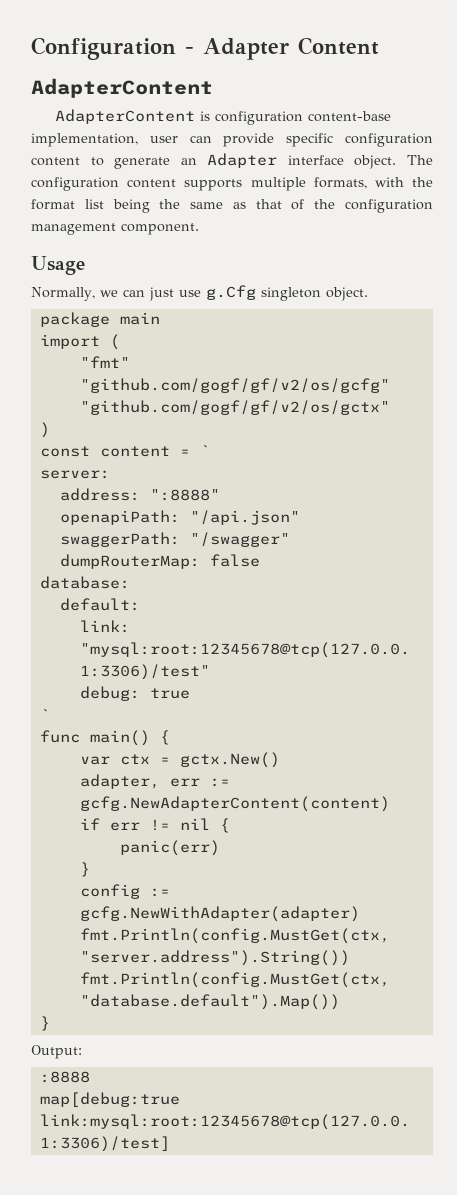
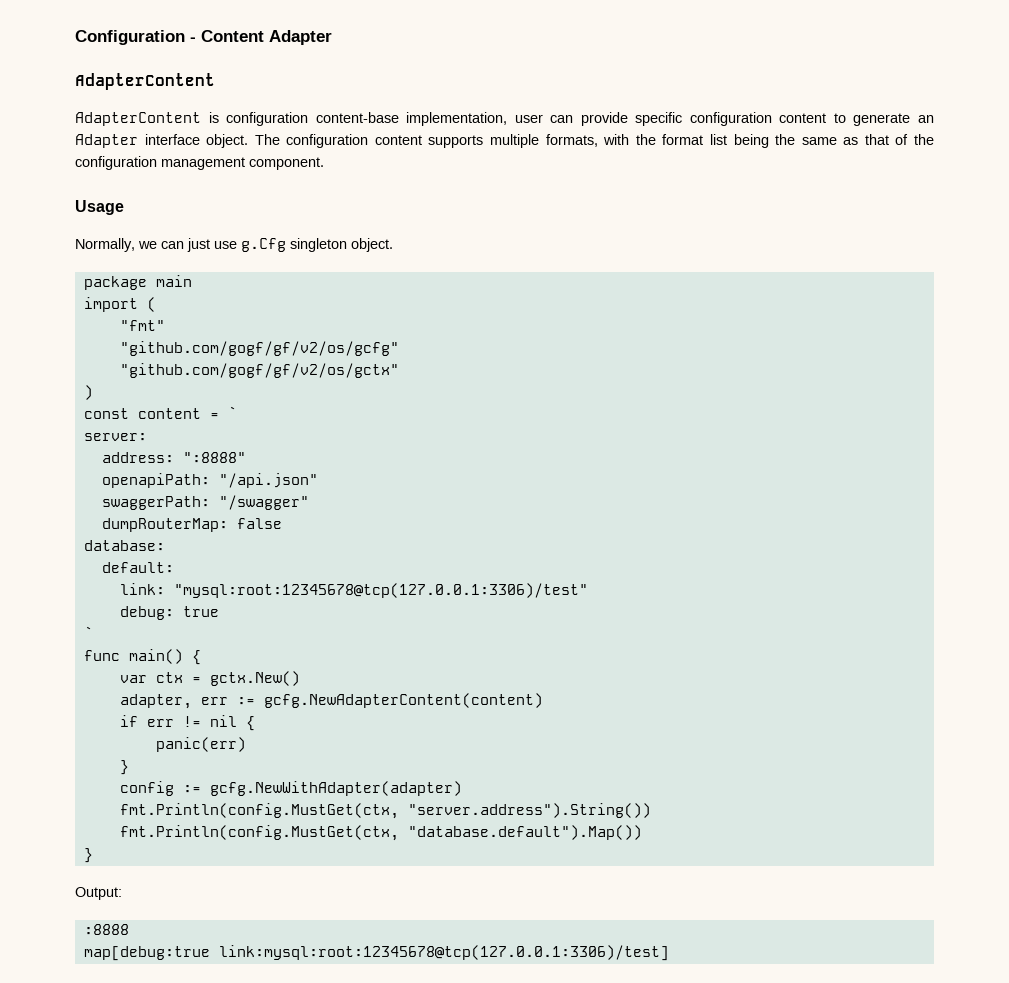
- Configuration - Adapter Content
+ Configuration - Content Adapter

